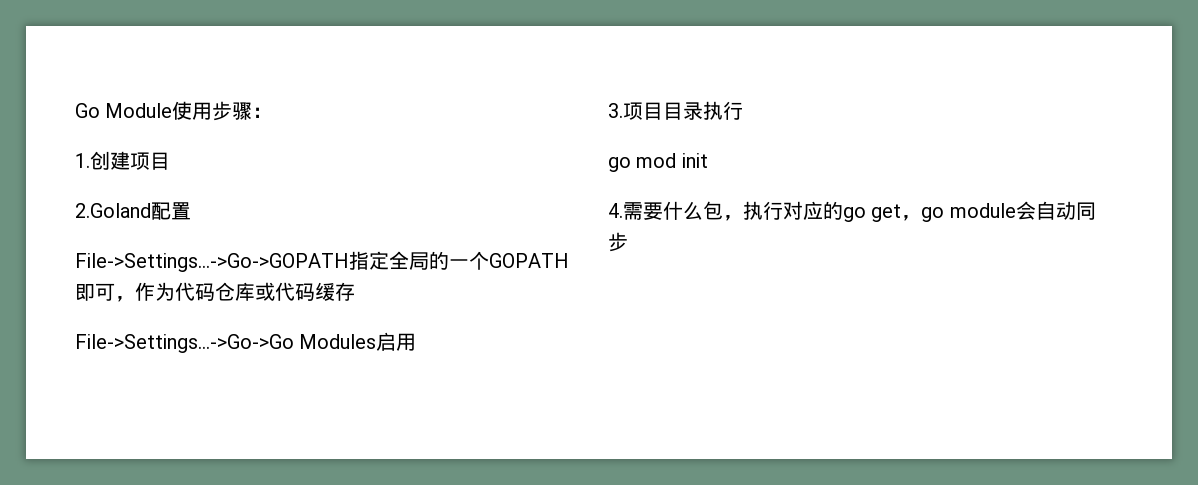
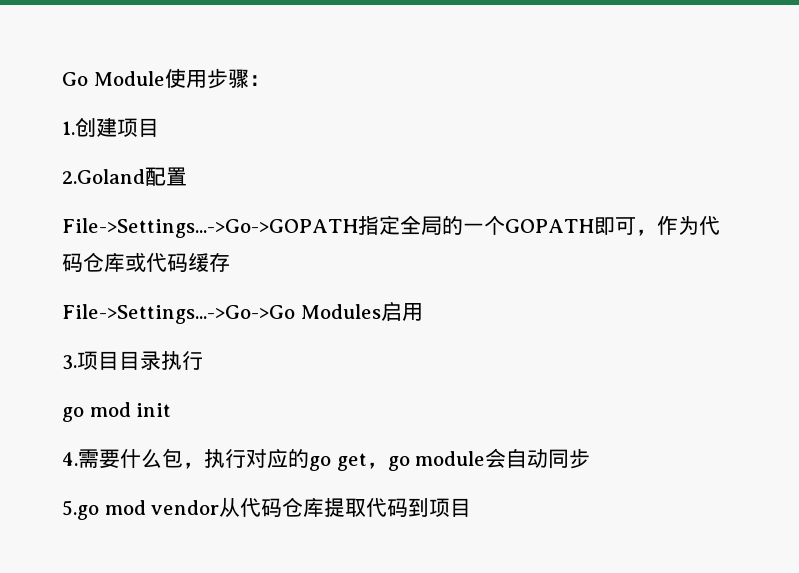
+ 5.go mod vendor从代码仓库提取代码到项目

